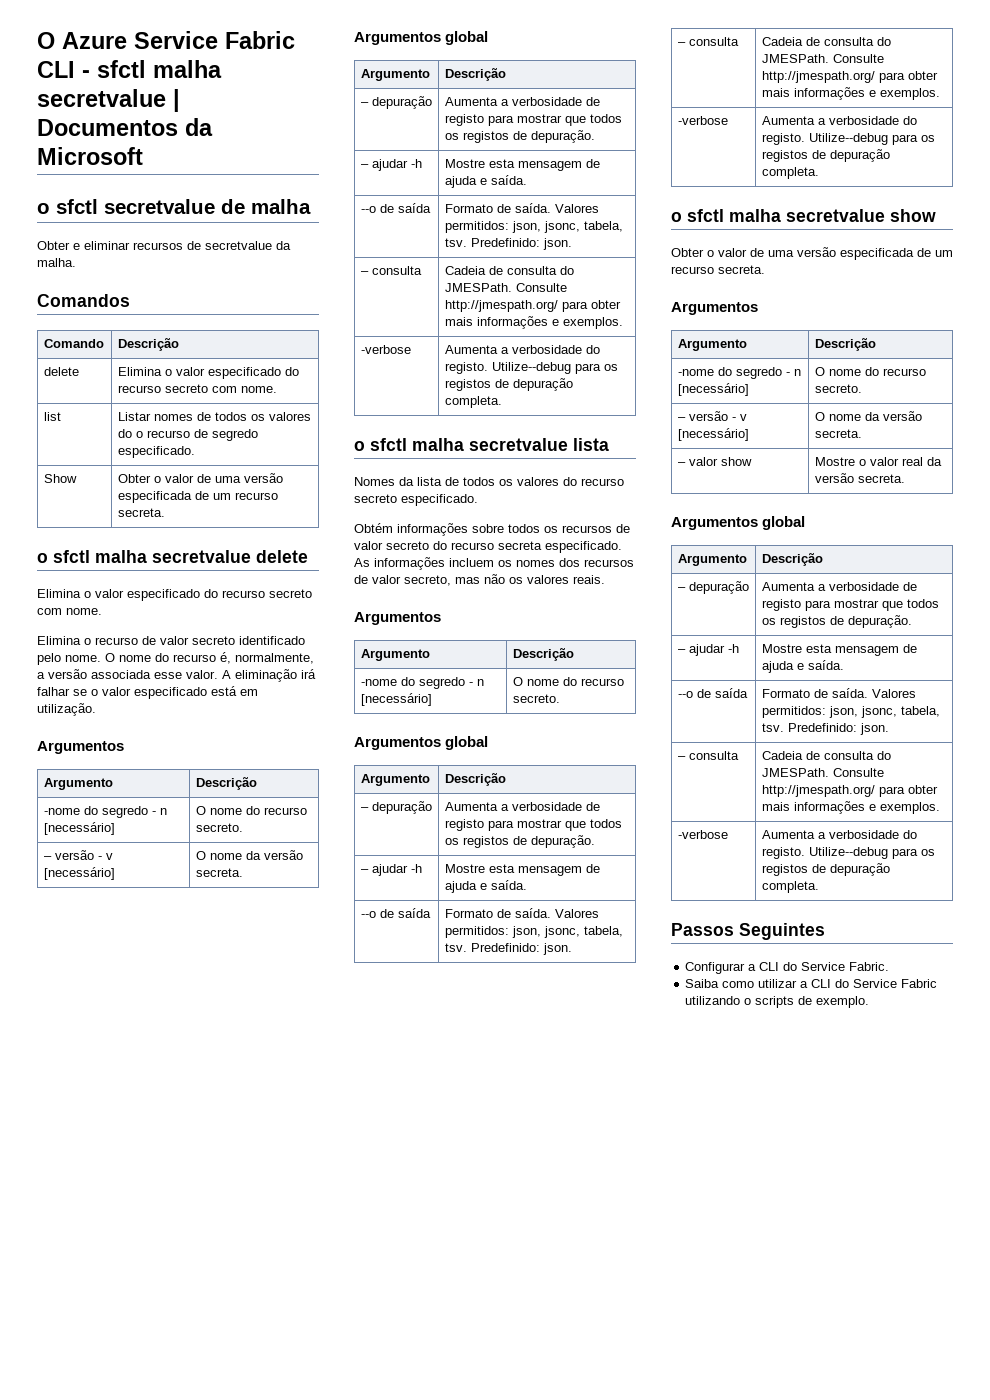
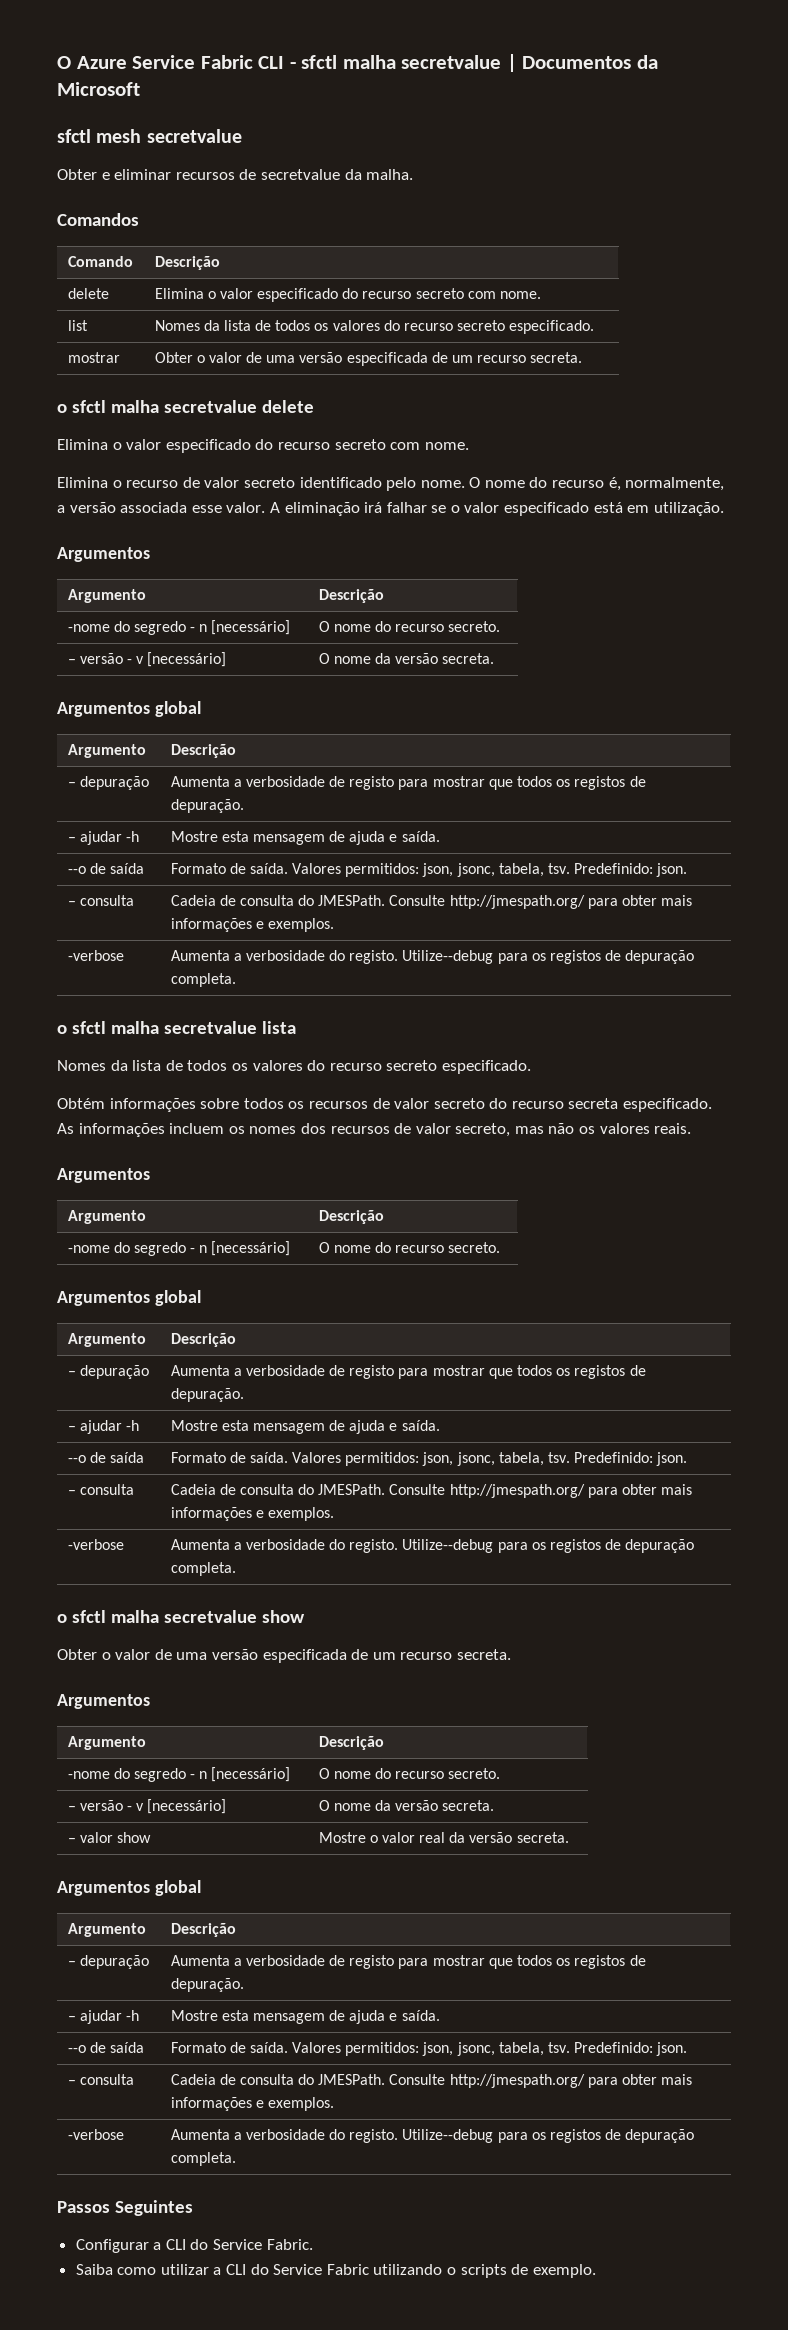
- o sfctl secretvalue de malha
+ sfctl mesh secretvalue
- list | Listar nomes de todos os valores do o recurso de segredo especificado.
- Show | Obter o valor de uma versão especificada de um recurso secreta.
+ list | Nomes da lista de todos os valores do recurso secreto especificado.
+ mostrar | Obter o valor de uma versão especificada de um recurso secreta.

